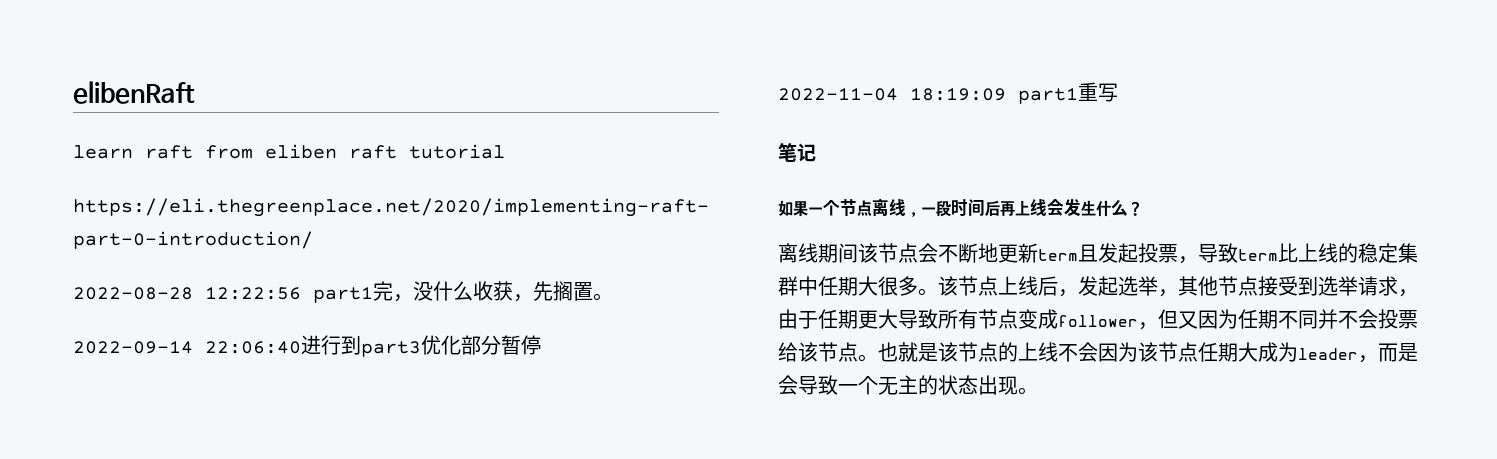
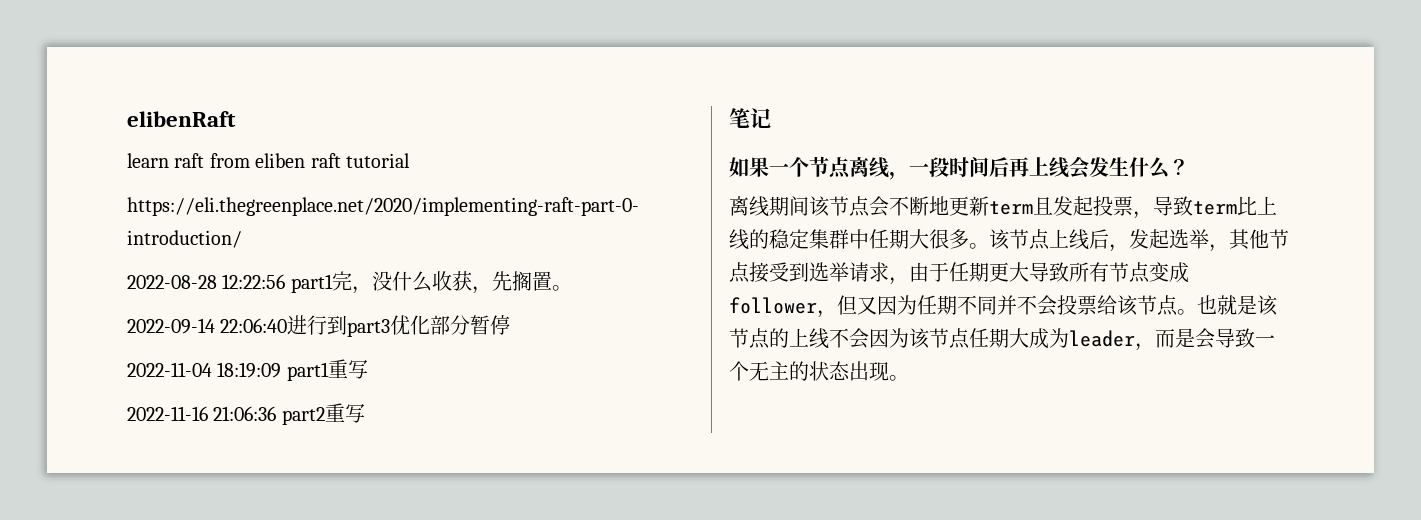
+ 2022-11-16 21:06:36 part2重写

